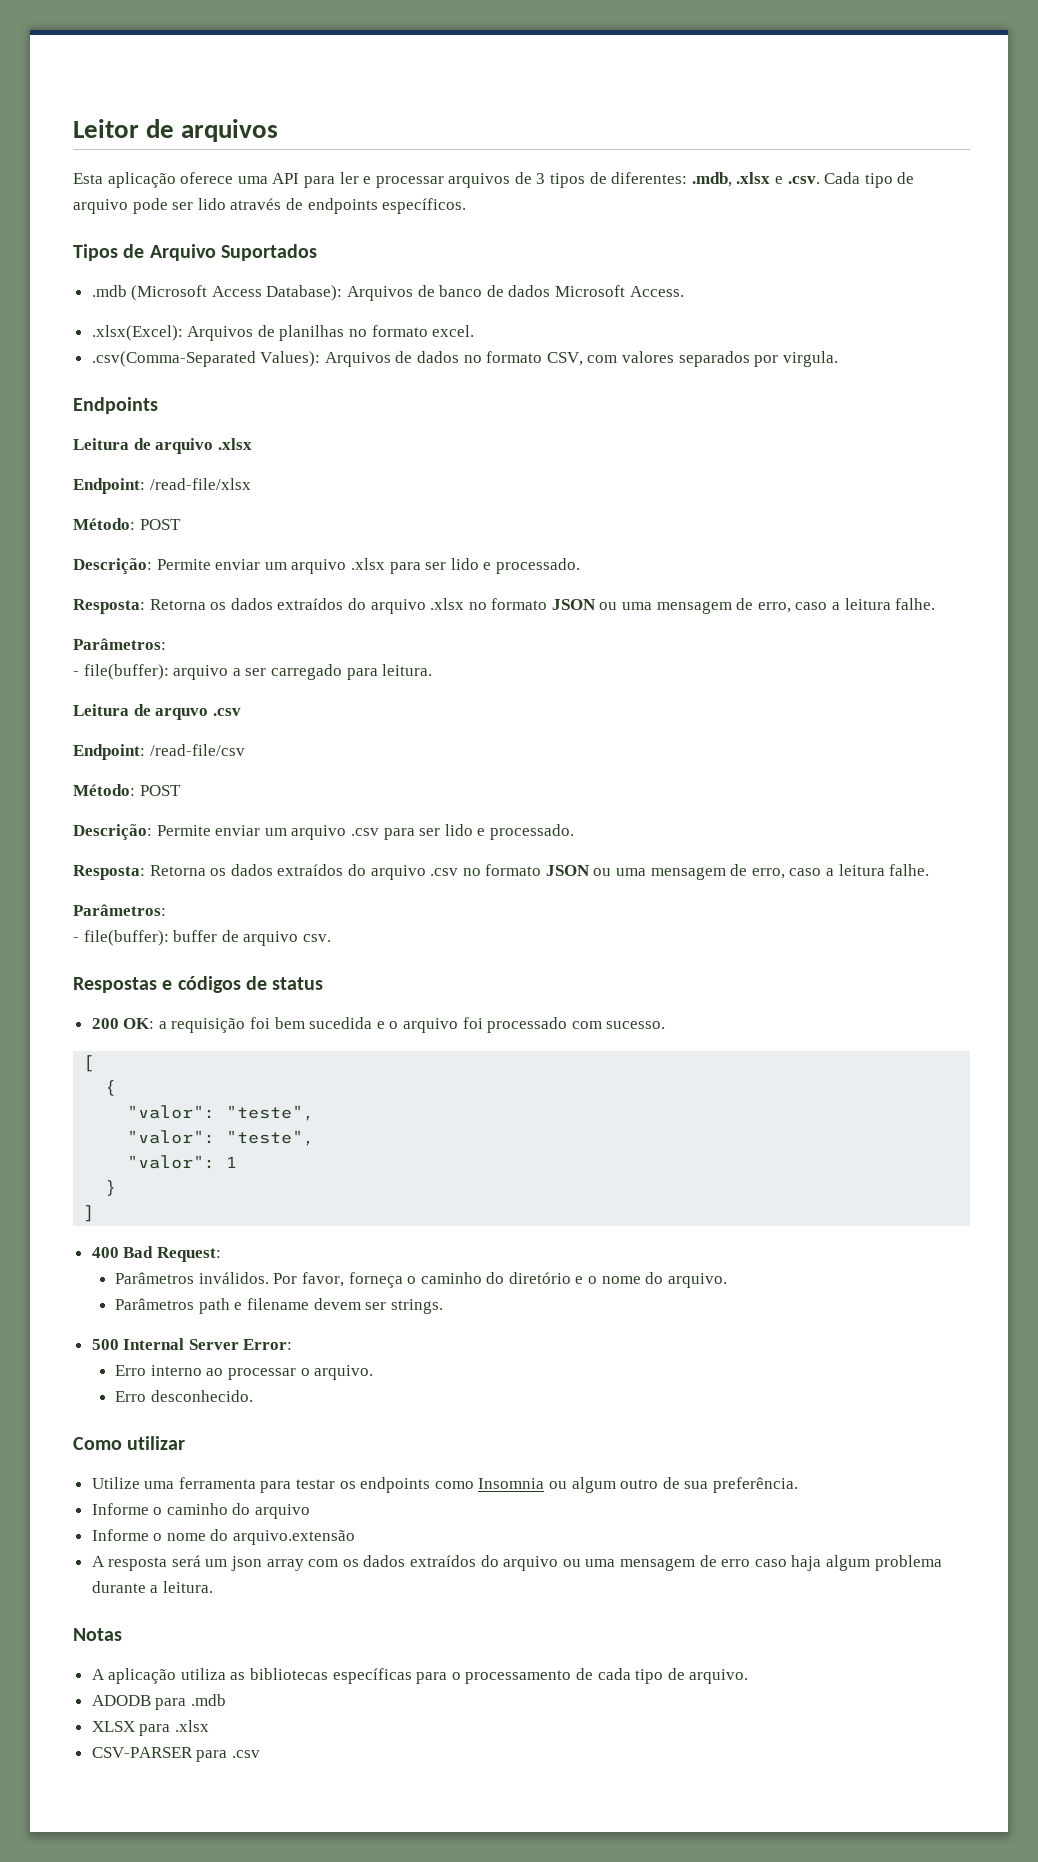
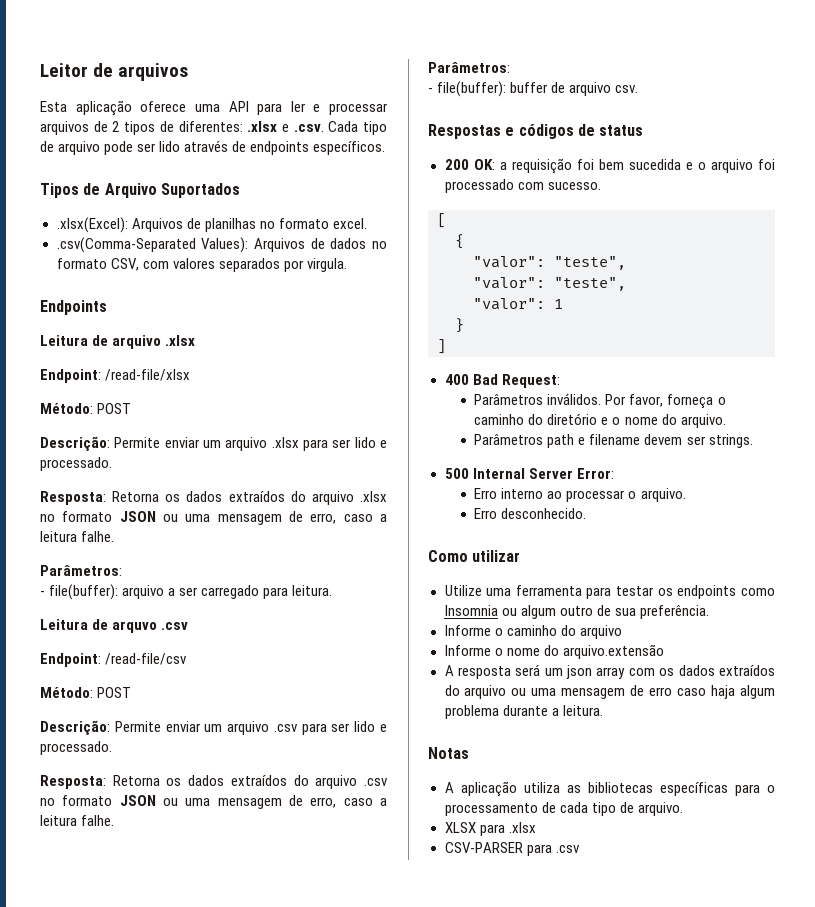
- Esta aplicação oferece uma API para ler e processar arquivos de 3 tipos de diferentes: .mdb, .xlsx e .csv. Cada tipo de arquivo pode ser lido através de endpoints específicos.
+ Esta aplicação oferece uma API para ler e processar arquivos de 2 tipos de diferentes: .xlsx e .csv. Cada tipo de arquivo pode ser lido através de endpoints específicos.
- .mdb (Microsoft Access Database): Arquivos de banco de dados Microsoft Access.
- ADODB para .mdb

